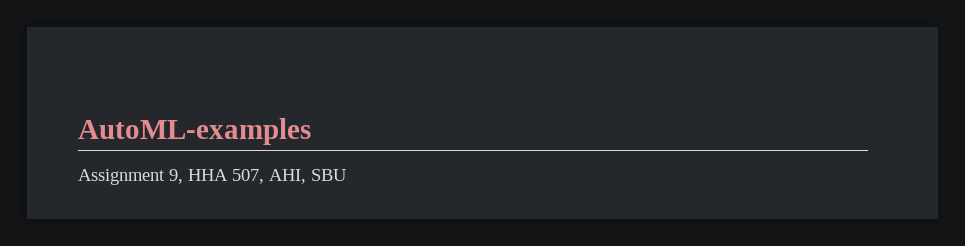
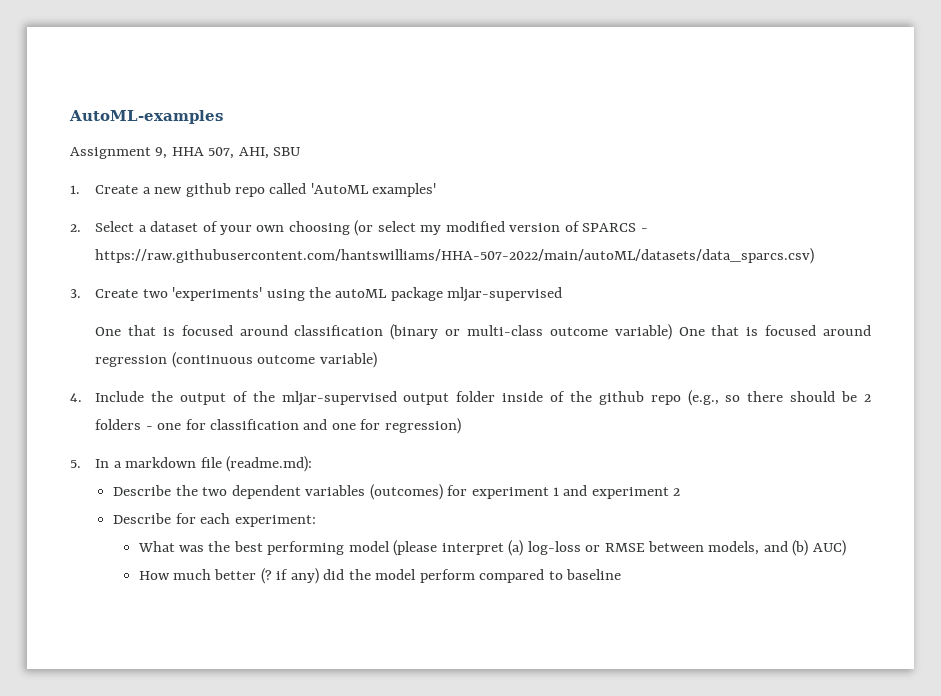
+ 1. Create a new github repo called 'AutoML examples'
+ 2. Select a dataset of your own choosing (or select my modified version of SPARCS - https://raw.githubusercontent.com/hantswilliams/HHA-507-2022/main/autoML/datasets/data_sparcs.csv)
+ 3. Create two 'experiments' using the autoML package mljar-supervised
+ One that is focused around classification (binary or multi-class outcome variable) One that is focused around regression (continuous outcome variable)
+ 4. Include the output of the mljar-supervised output folder inside of the github repo (e.g., so there should be 2 folders - one for classification and one for regression)
+ 5. In a markdown file (readme.md):
+ Describe the two dependent variables (outcomes) for experiment 1 and experiment 2
+ Describe for each experiment:
+ What was the best performing model (please interpret (a) log-loss or RMSE between models, and (b) AUC)
+ How much better (? if any) did the model perform compared to baseline

